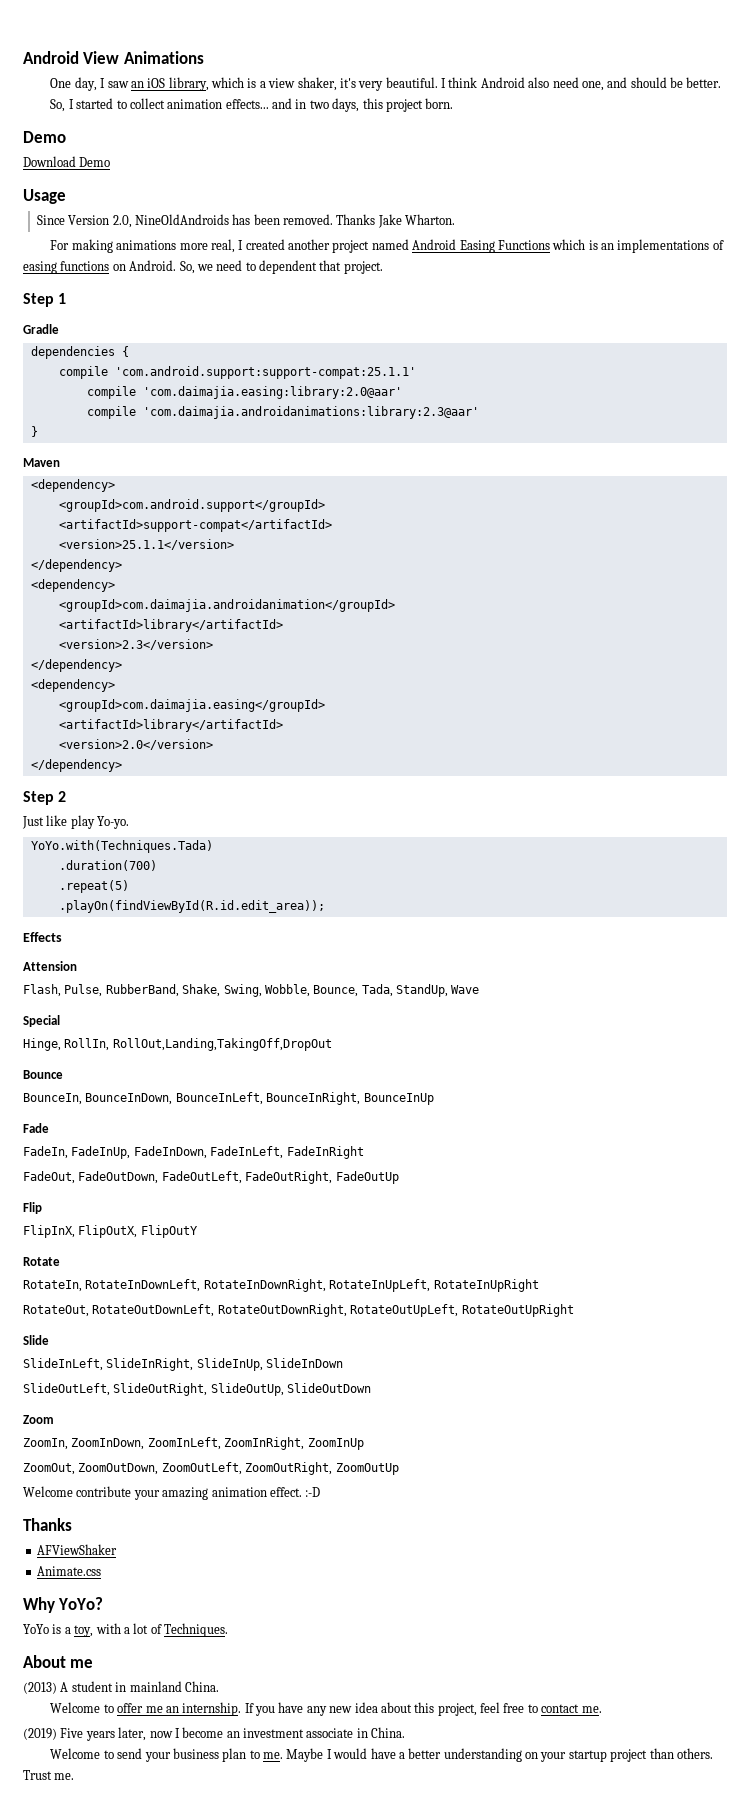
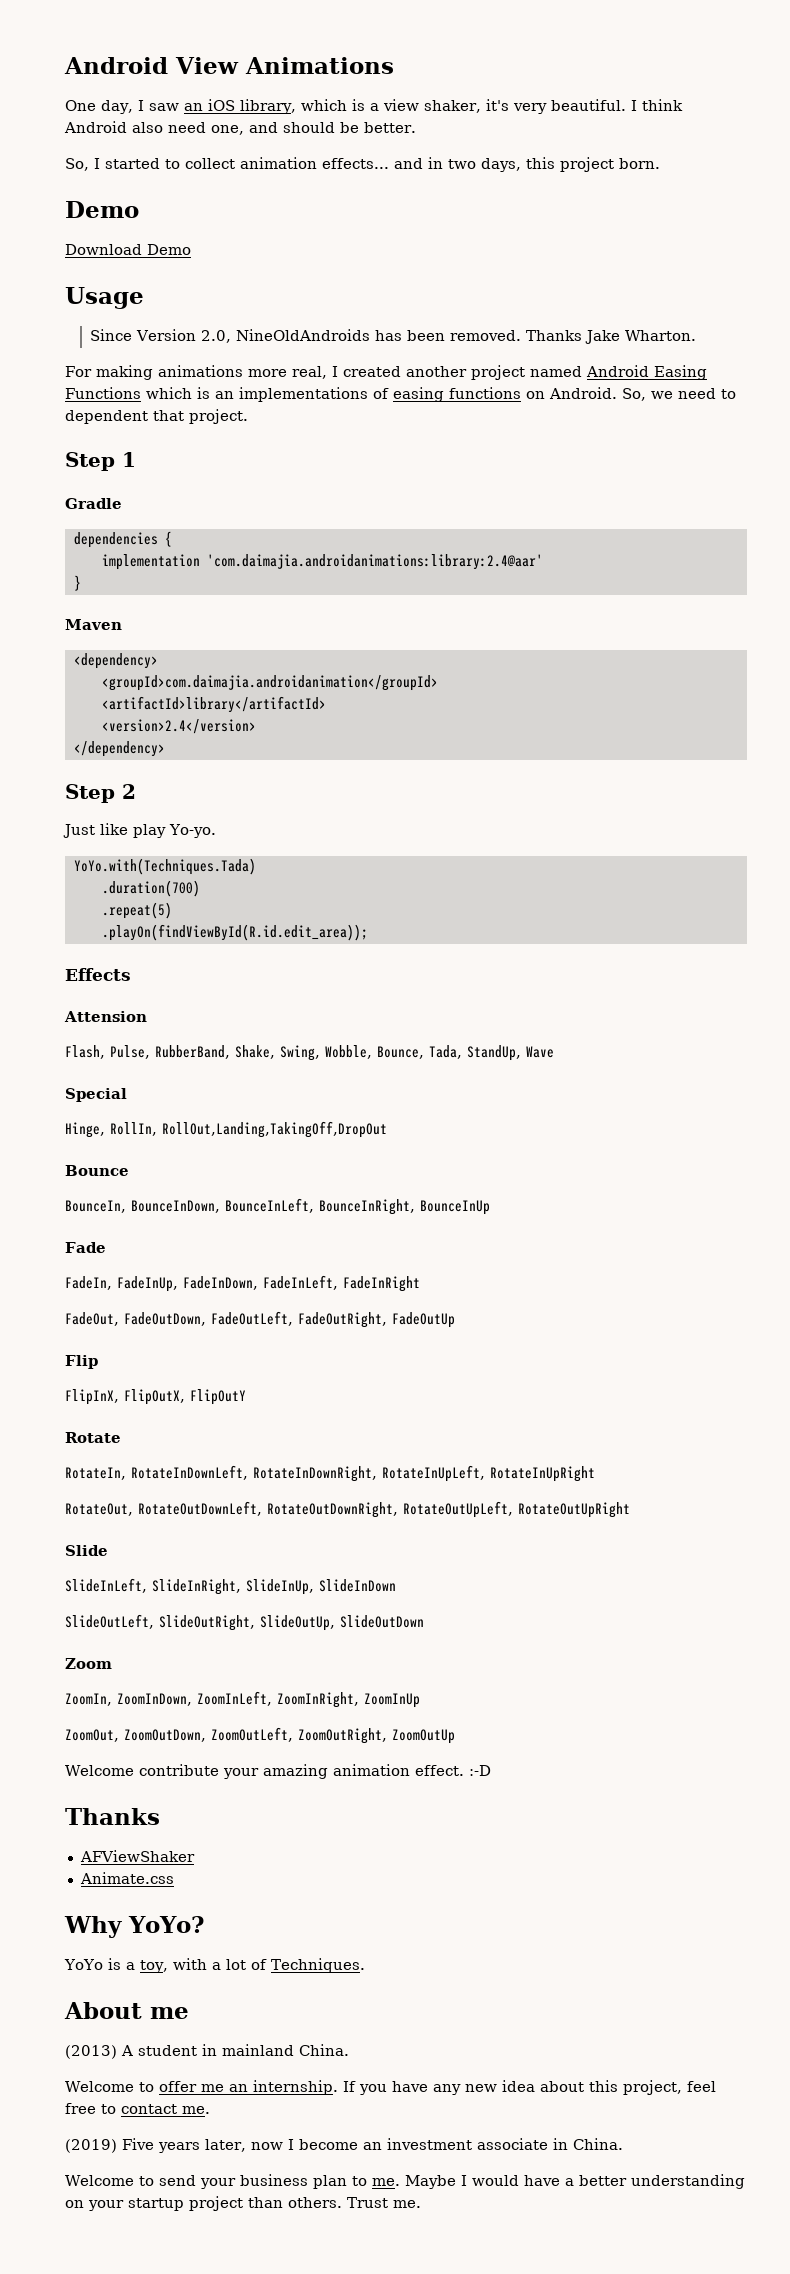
- compile 'com.android.support:support-compat:25.1.1'
- compile 'com.daimajia.easing:library:2.0@aar'
- compile 'com.daimajia.androidanimations:library:2.3@aar'
+ implementation 'com.daimajia.androidanimations:library:2.4@aar'
  }
  Maven
  <dependency>
- <groupId>com.android.support</groupId>
- <artifactId>support-compat</artifactId>
- <version>25.1.1</version>
- </dependency>
- <dependency>
  <groupId>com.daimajia.androidanimation</groupId>
  <artifactId>library</artifactId>
- <version>2.3</version>
- </dependency>
- <dependency>
- <groupId>com.daimajia.easing</groupId>
- <artifactId>library</artifactId>
- <version>2.0</version>
+ <version>2.4</version>

